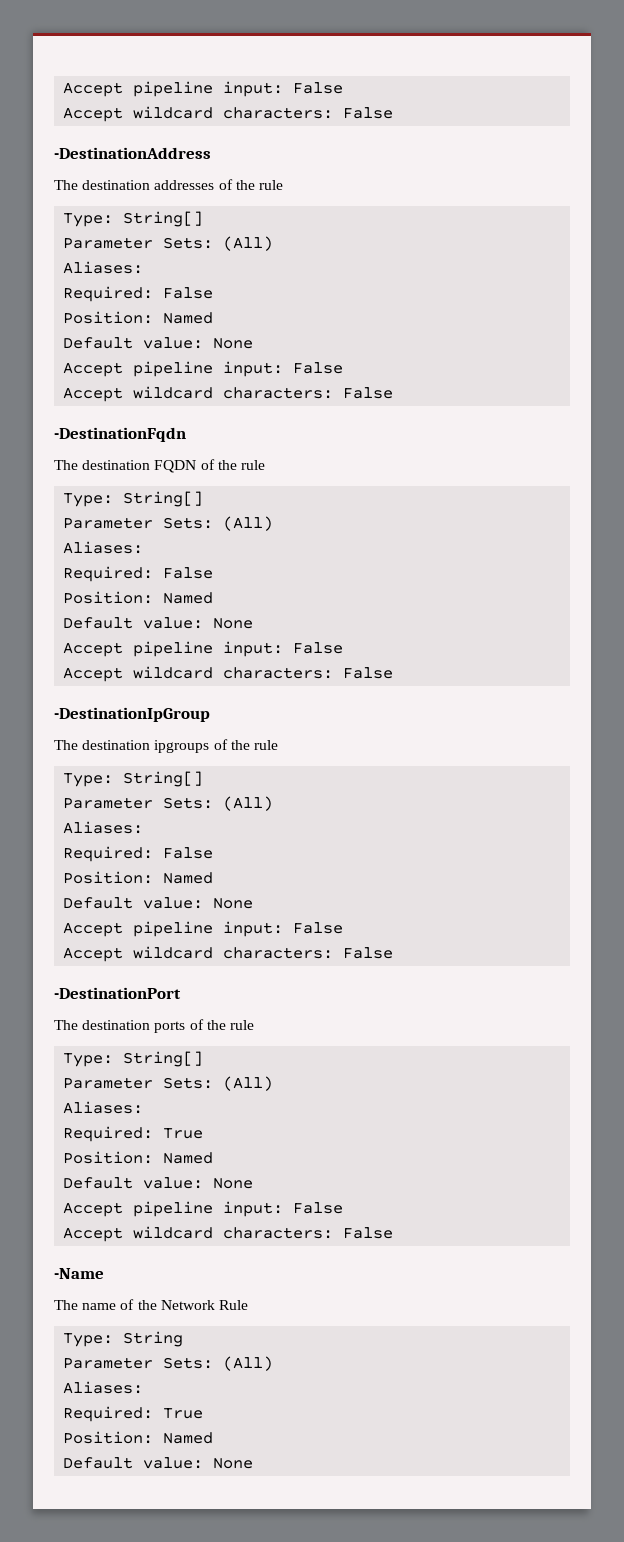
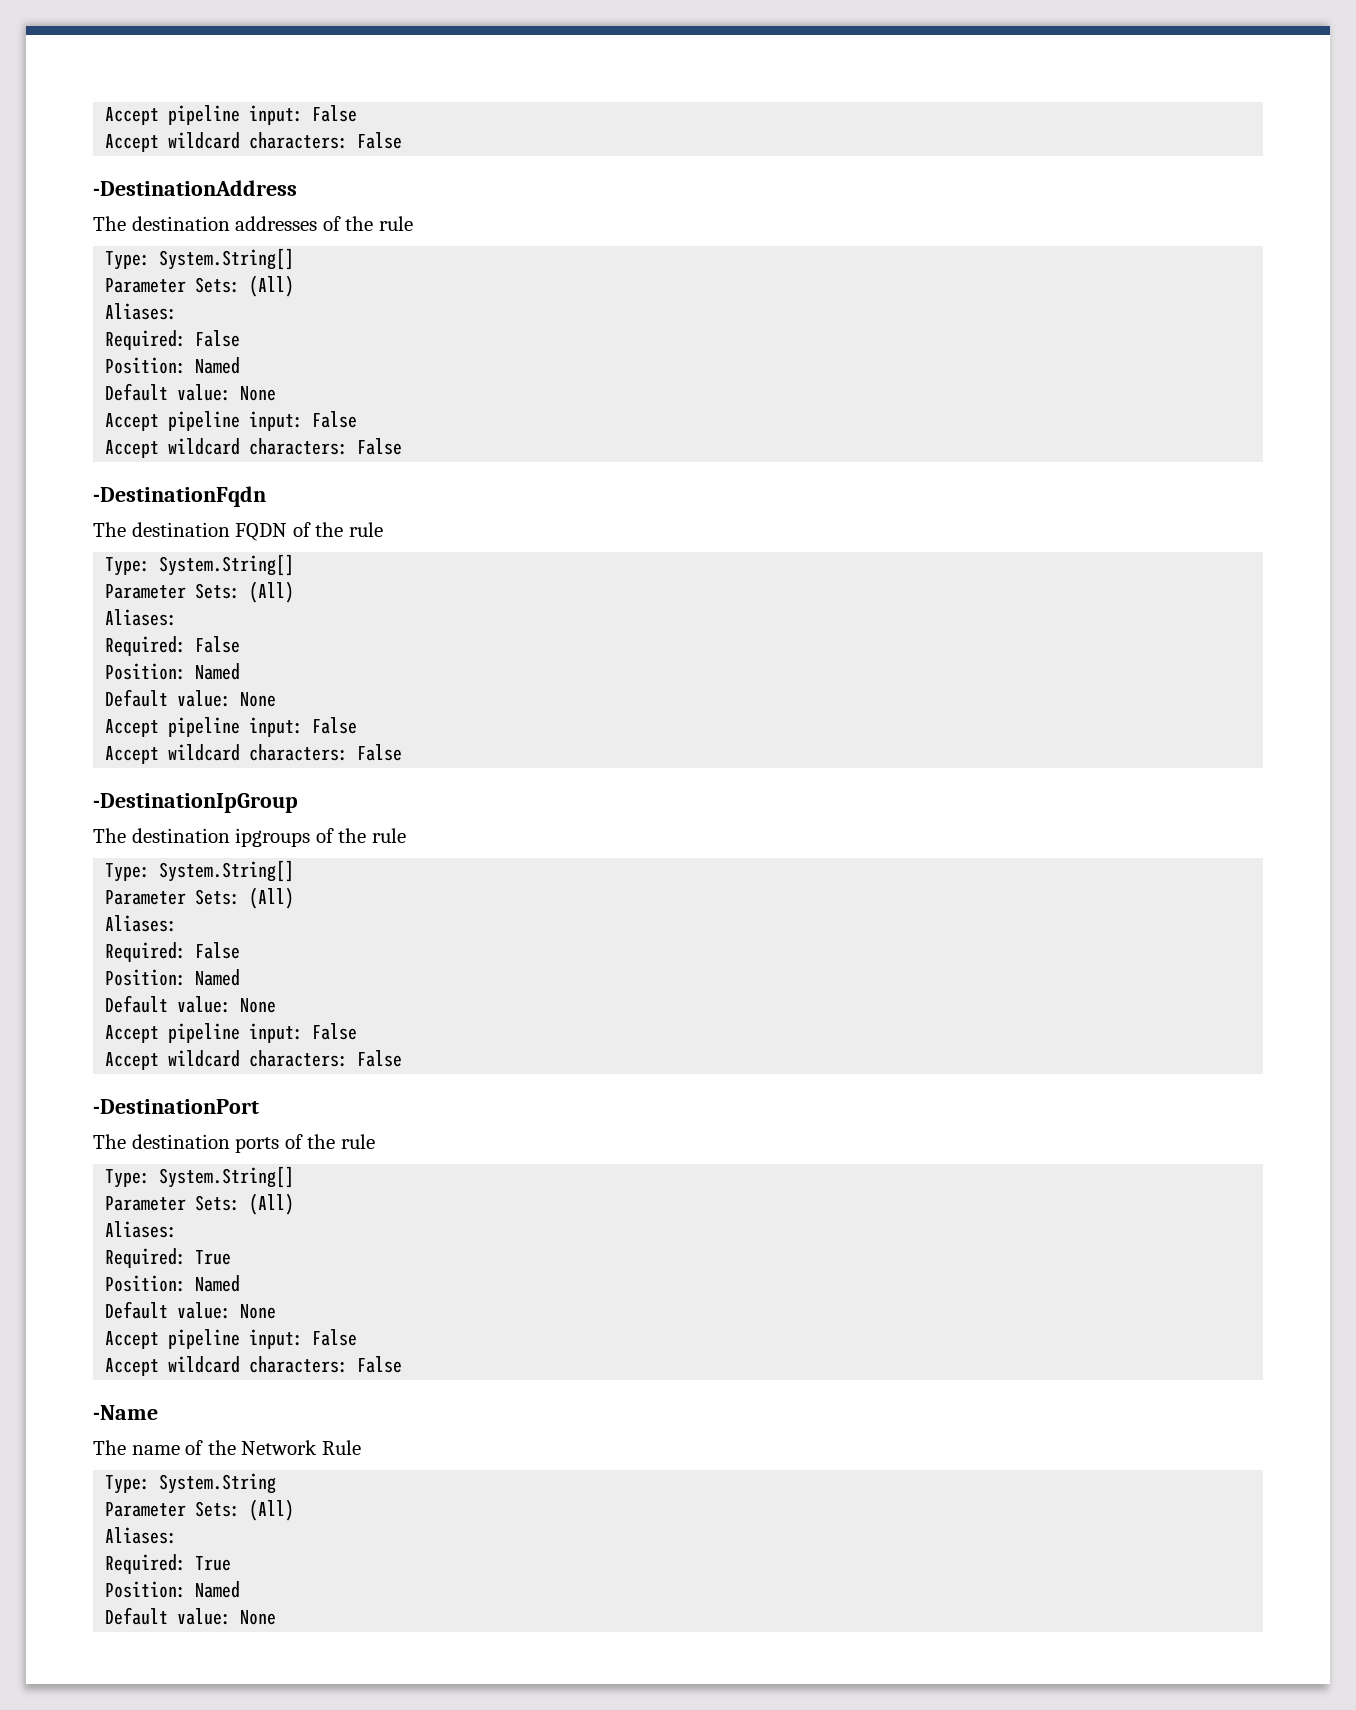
  The destination addresses of the rule
- Type: String[]
+ Type: System.String[]
  The destination FQDN of the rule
- Type: String[]
+ Type: System.String[]
  The destination ipgroups of the rule
- Type: String[]
+ Type: System.String[]
  The destination ports of the rule
- Type: String[]
+ Type: System.String[]
- Type: String
+ Type: System.String

